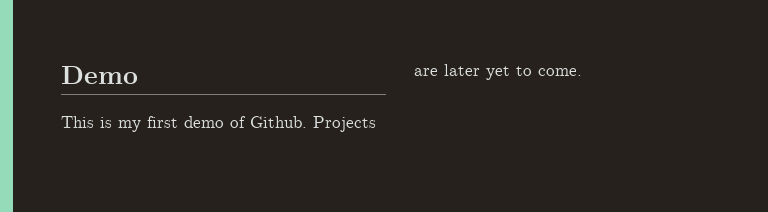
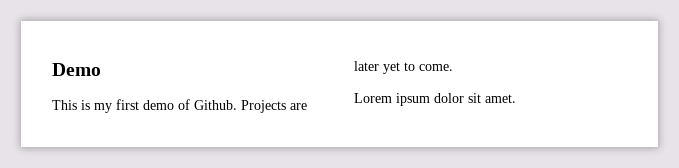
+ Lorem ipsum dolor sit amet.

